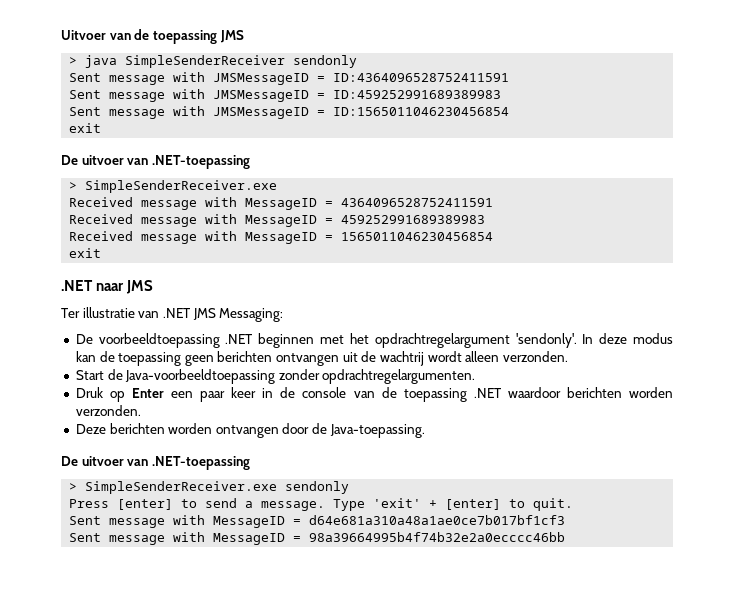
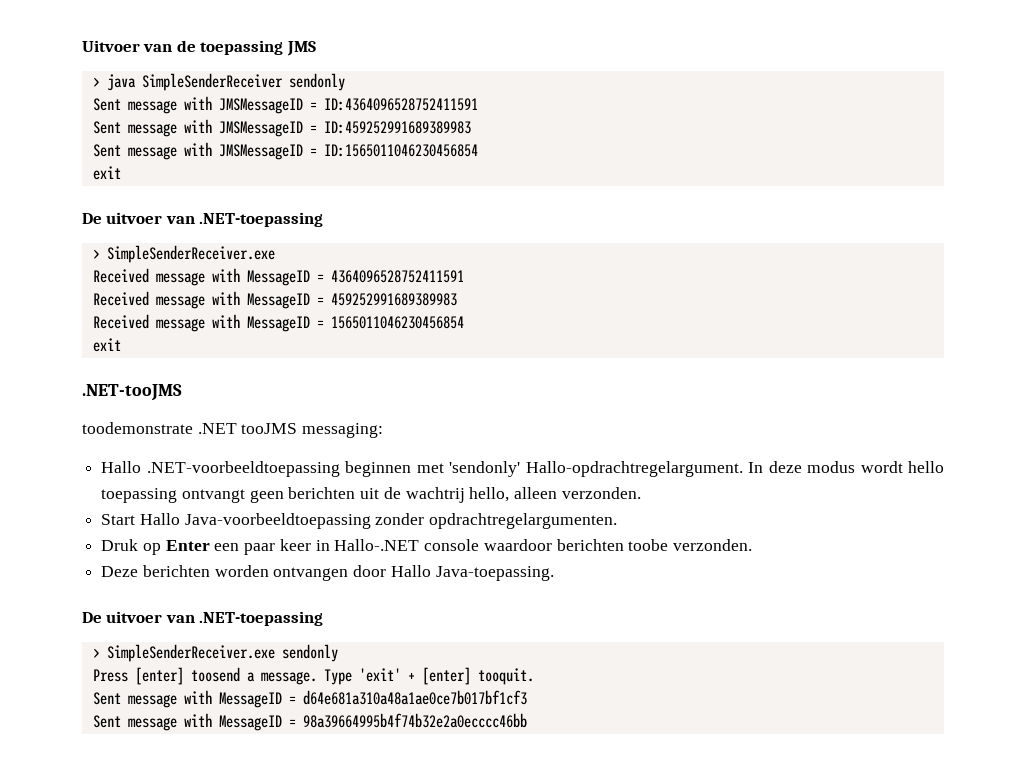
- .NET naar JMS
- Ter illustratie van .NET JMS Messaging:
- De voorbeeldtoepassing .NET beginnen met het opdrachtregelargument 'sendonly'. In deze modus kan de toepassing geen berichten ontvangen uit de wachtrij wordt alleen verzonden.
+ .NET-tooJMS
+ toodemonstrate .NET tooJMS messaging:
+ Hallo .NET-voorbeeldtoepassing beginnen met 'sendonly' Hallo-opdrachtregelargument. In deze modus wordt hello toepassing ontvangt geen berichten uit de wachtrij hello, alleen verzonden.
- Start de Java-voorbeeldtoepassing zonder opdrachtregelargumenten.
+ Start Hallo Java-voorbeeldtoepassing zonder opdrachtregelargumenten.
- Druk op Enter een paar keer in de console van de toepassing .NET waardoor berichten worden verzonden.
+ Druk op Enter een paar keer in Hallo-.NET console waardoor berichten toobe verzonden.
- Deze berichten worden ontvangen door de Java-toepassing.
+ Deze berichten worden ontvangen door Hallo Java-toepassing.
- Press [enter] to send a message.
+ Press [enter] toosend a message.
- Type 'exit' + [enter] to quit.
+ Type 'exit' + [enter] tooquit.

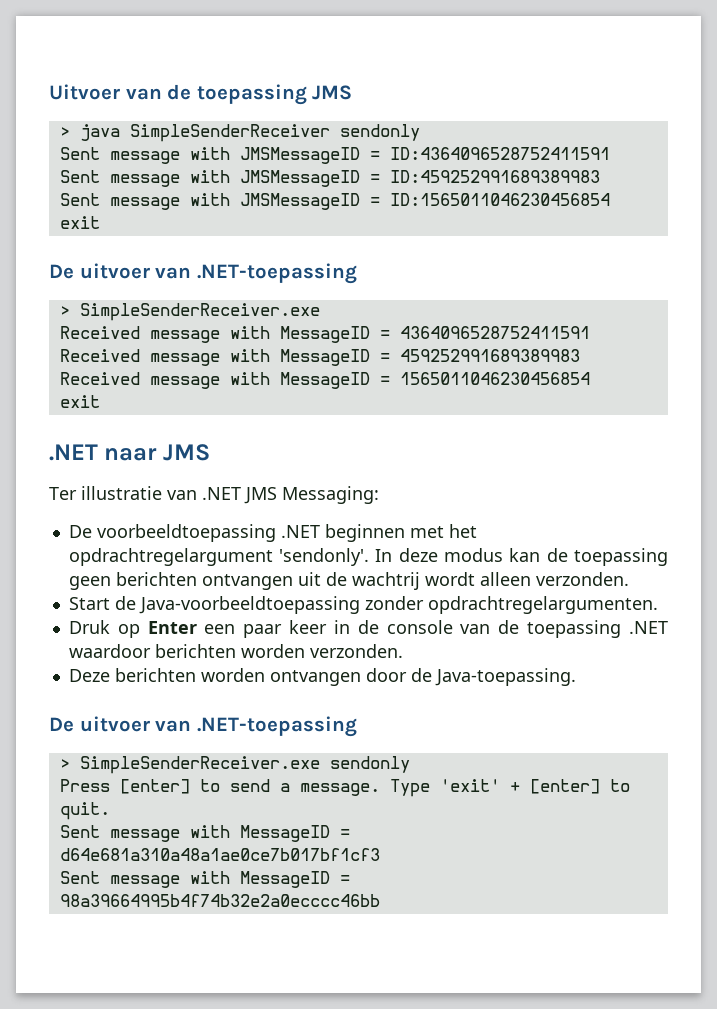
- .NET-tooJMS
- toodemonstrate .NET tooJMS messaging:
- Hallo .NET-voorbeeldtoepassing beginnen met 'sendonly' Hallo-opdrachtregelargument. In deze modus wordt hello toepassing ontvangt geen berichten uit de wachtrij hello, alleen verzonden.
+ .NET naar JMS
+ Ter illustratie van .NET JMS Messaging:
+ De voorbeeldtoepassing .NET beginnen met het opdrachtregelargument 'sendonly'. In deze modus kan de toepassing geen berichten ontvangen uit de wachtrij wordt alleen verzonden.
- Start Hallo Java-voorbeeldtoepassing zonder opdrachtregelargumenten.
+ Start de Java-voorbeeldtoepassing zonder opdrachtregelargumenten.
- Druk op Enter een paar keer in Hallo-.NET console waardoor berichten toobe verzonden.
+ Druk op Enter een paar keer in de console van de toepassing .NET waardoor berichten worden verzonden.
- Deze berichten worden ontvangen door Hallo Java-toepassing.
+ Deze berichten worden ontvangen door de Java-toepassing.
- Press [enter] toosend a message.
+ Press [enter] to send a message.
- Type 'exit' + [enter] tooquit.
+ Type 'exit' + [enter] to quit.

